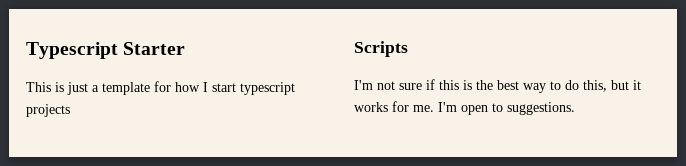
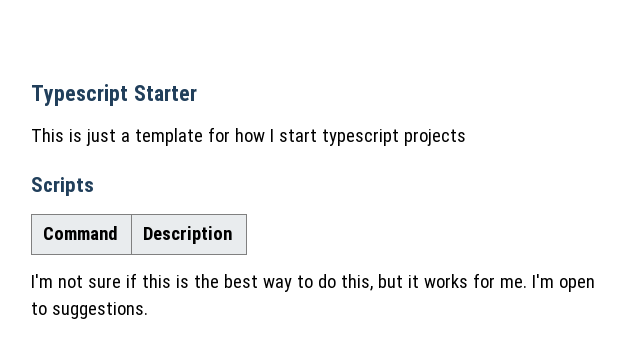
+ Command | Description

